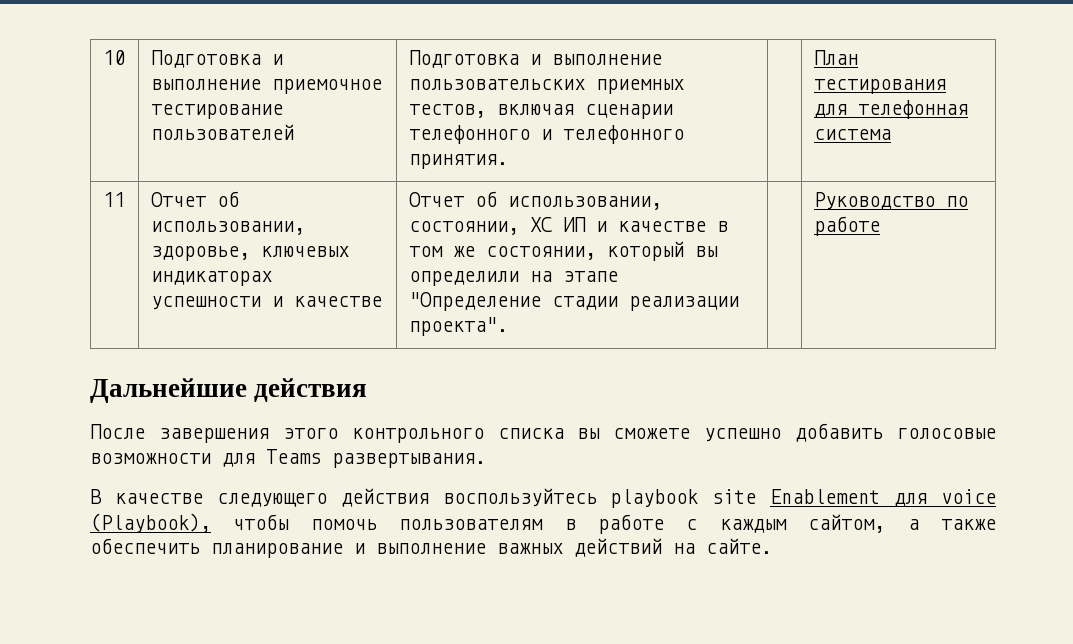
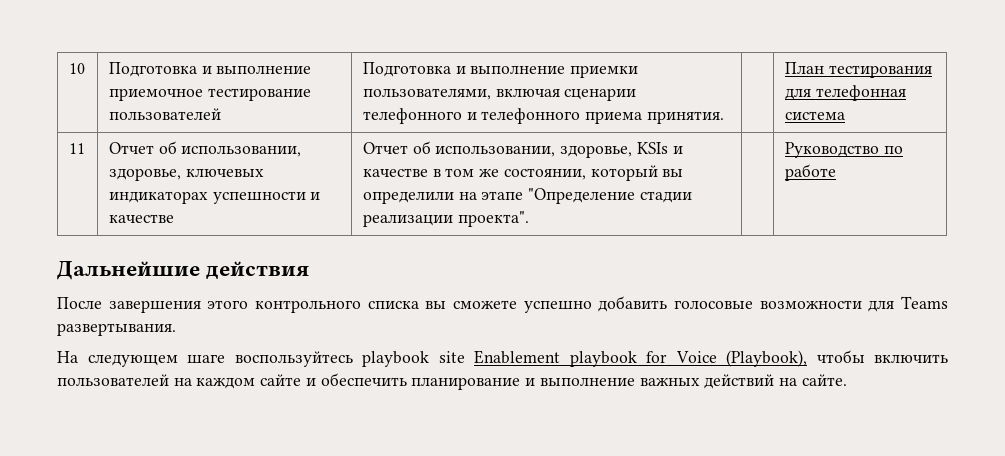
- 10 | Подготовка и выполнение приемочное тестирование пользователей | Подготовка и выполнение пользовательских приемных тестов, включая сценарии телефонного и телефонного принятия. | | План тестирования для телефонная система
+ 10 | Подготовка и выполнение приемочное тестирование пользователей | Подготовка и выполнение приемки пользователями, включая сценарии телефонного и телефонного приема принятия. | | План тестирования для телефонная система
- 11 | Отчет об использовании, здоровье, ключевых индикаторах успешности и качестве | Отчет об использовании, состоянии, ХС ИП и качестве в том же состоянии, который вы определили на этапе "Определение стадии реализации проекта". | | Руководство по работе
+ 11 | Отчет об использовании, здоровье, ключевых индикаторах успешности и качестве | Отчет об использовании, здоровье, KSIs и качестве в том же состоянии, который вы определили на этапе "Определение стадии реализации проекта". | | Руководство по работе
- В качестве следующего действия воспользуйтесь playbook site Enablement для voice (Playbook), чтобы помочь пользователям в работе с каждым сайтом, а также обеспечить планирование и выполнение важных действий на сайте.
+ На следующем шаге воспользуйтесь playbook site Enablement playbook for Voice (Playbook), чтобы включить пользователей на каждом сайте и обеспечить планирование и выполнение важных действий на сайте.

